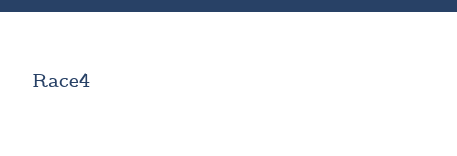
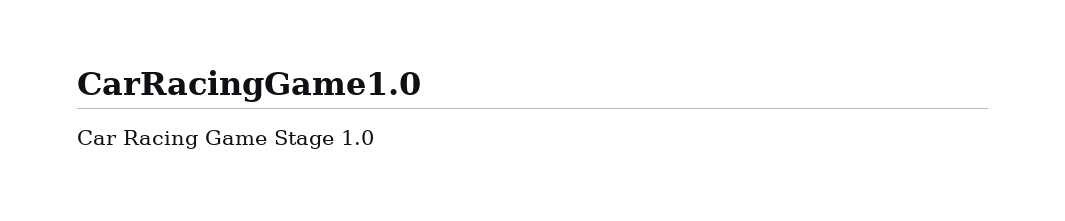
- Race4
+ CarRacingGame1.0
+ Car Racing Game Stage 1.0

